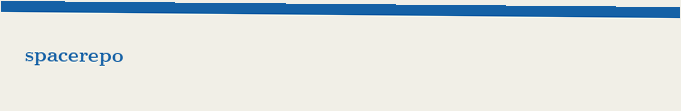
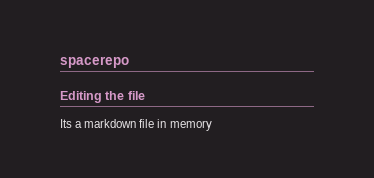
+ Editing the file
+ Its a markdown file in memory

